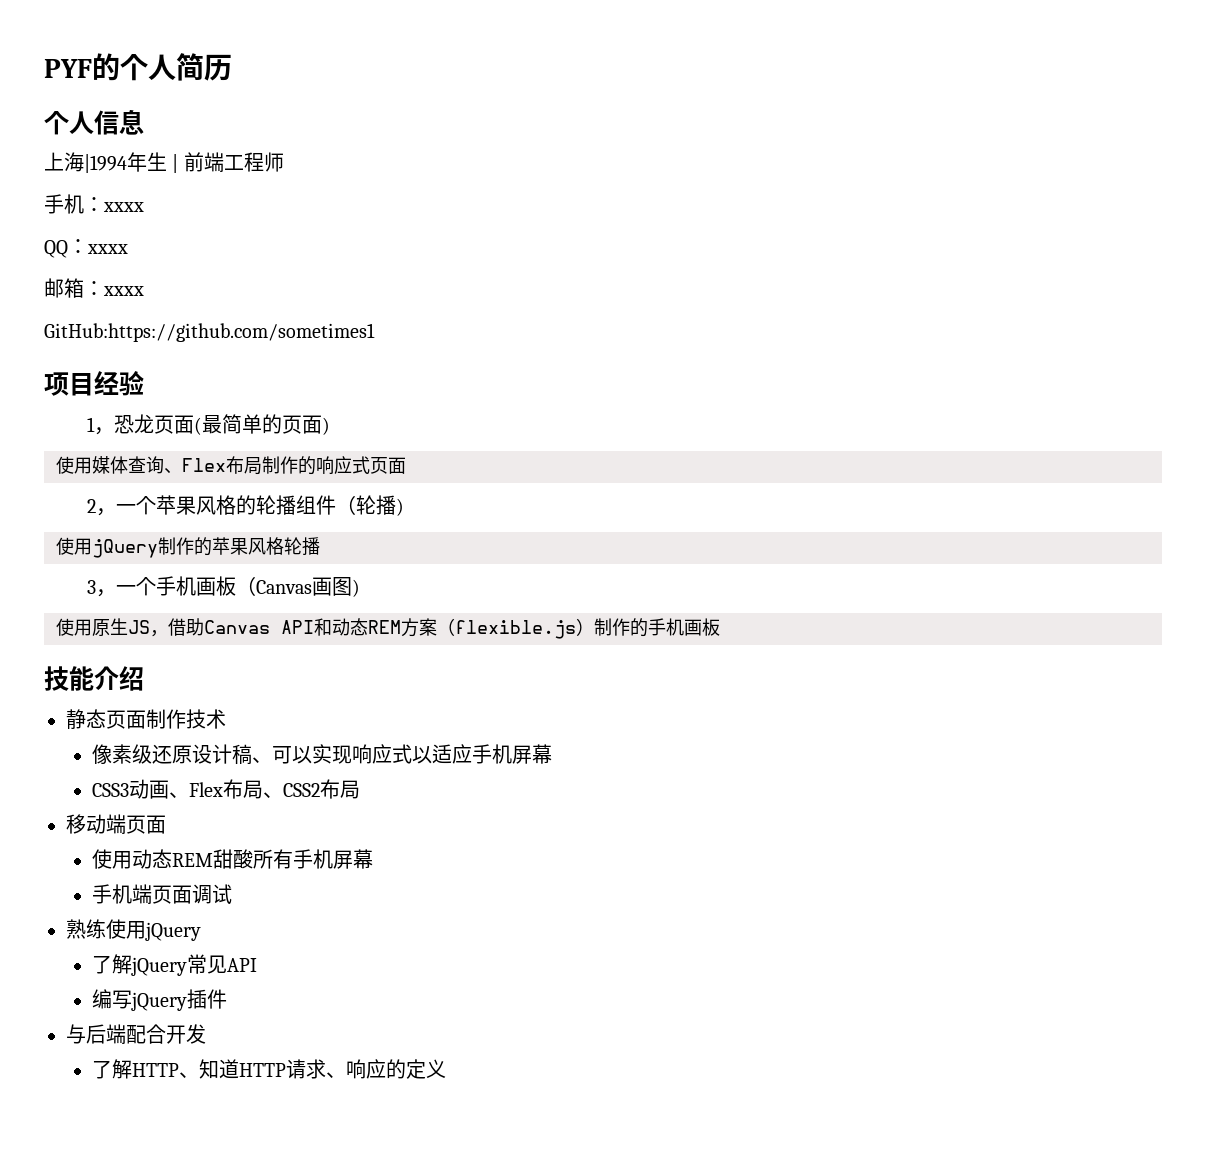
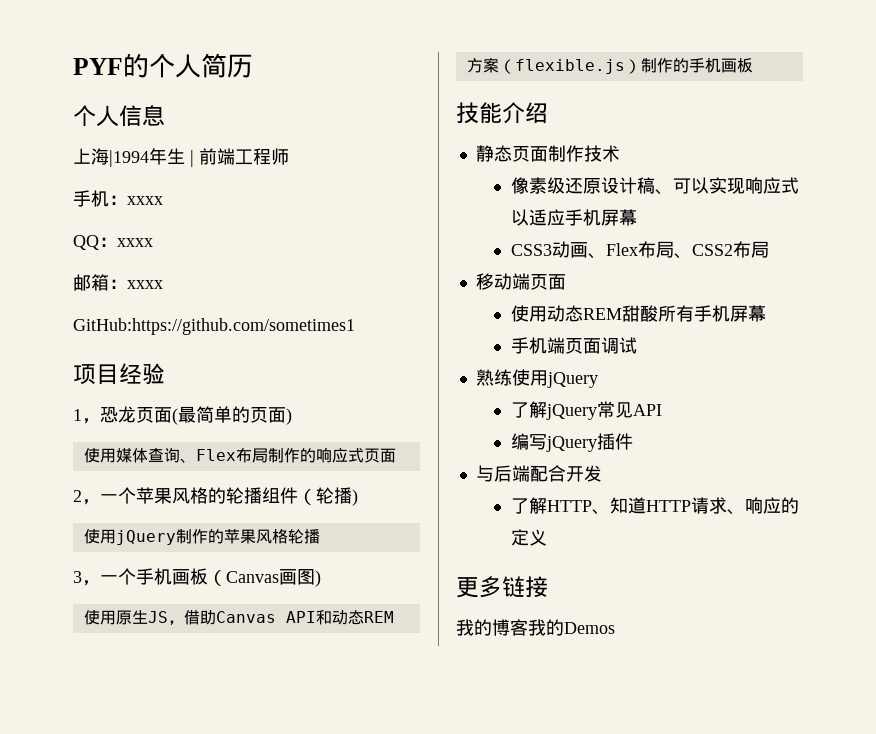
+ 更多链接
+ 我的博客我的Demos

